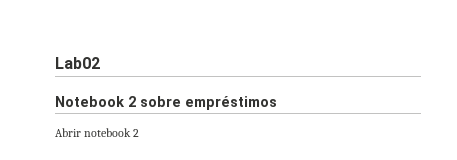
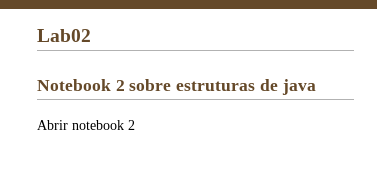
- Notebook 2 sobre empréstimos
+ Notebook 2 sobre estruturas de java

